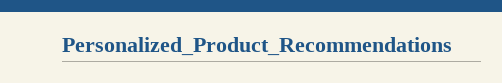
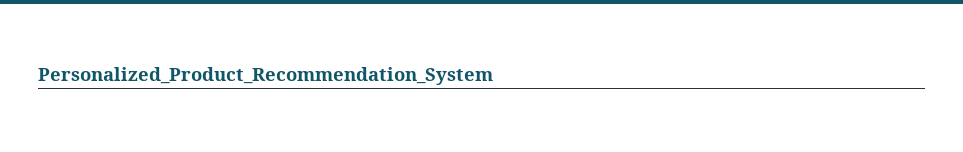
- Personalized_Product_Recommendations
+ Personalized_Product_Recommendation_System

